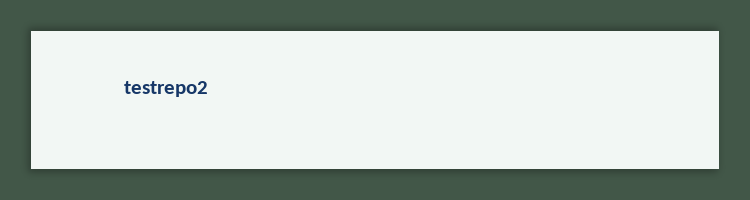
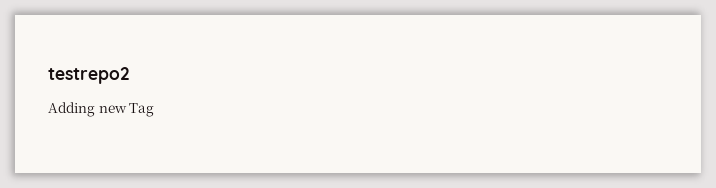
+ Adding new Tag

